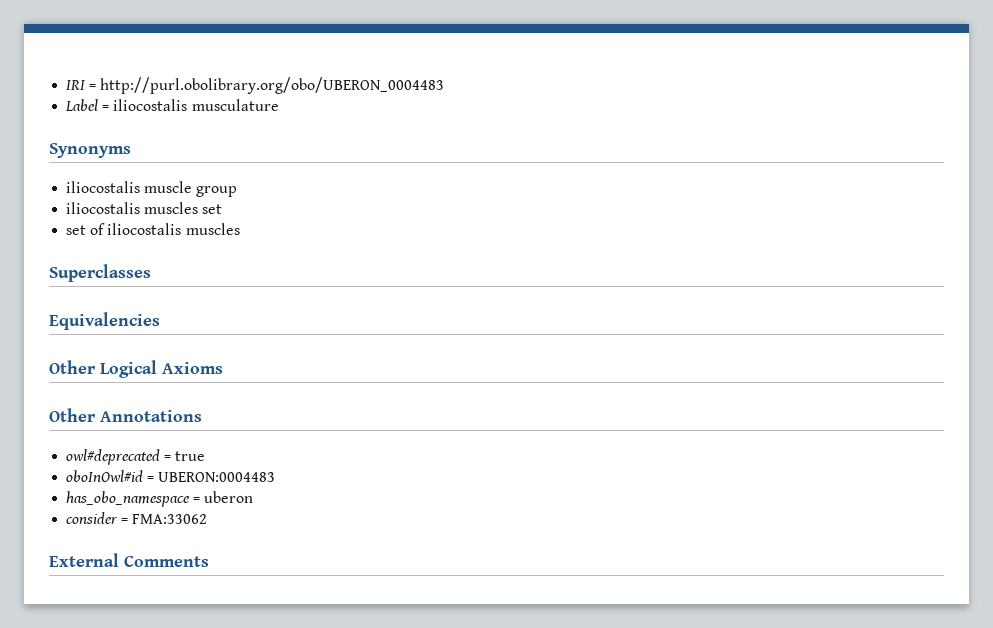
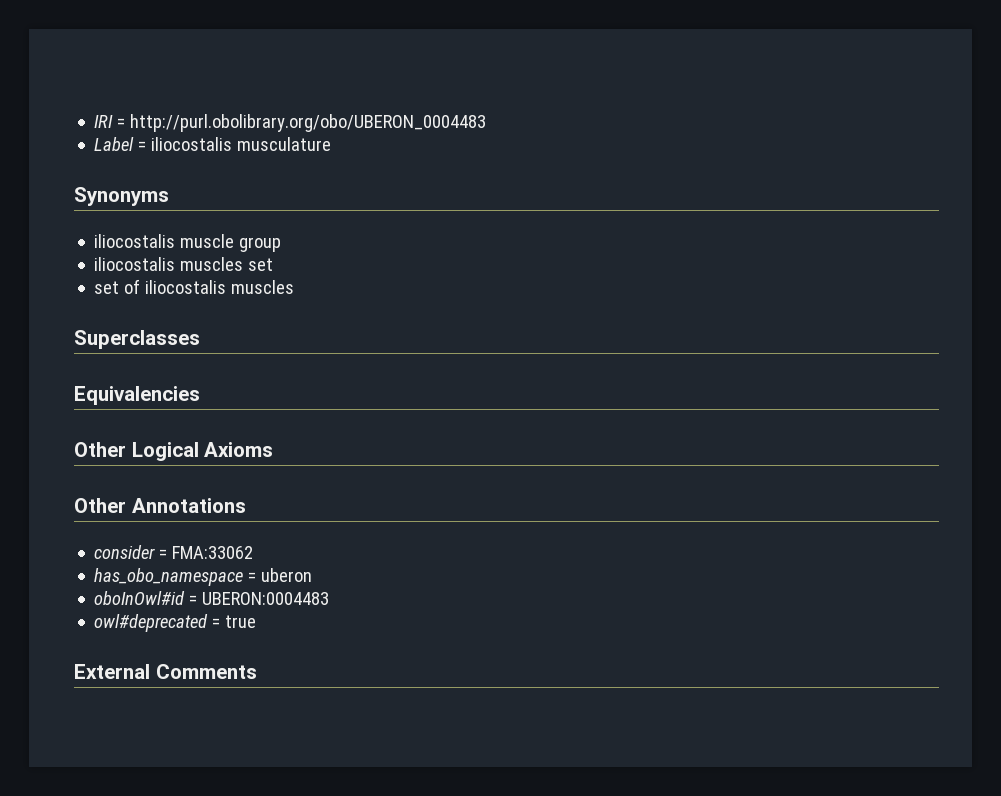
+ consider = FMA:33062
+ has_obo_namespace = uberon
+ oboInOwl#id = UBERON:0004483
  owl#deprecated = true
- oboInOwl#id = UBERON:0004483
- has_obo_namespace = uberon
- consider = FMA:33062

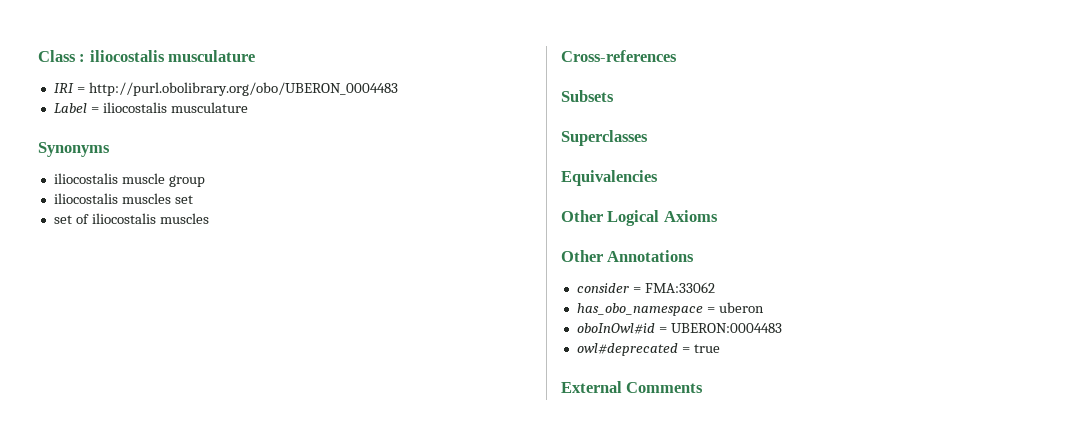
+ Class : iliocostalis musculature
+ Cross-references
+ Subsets

